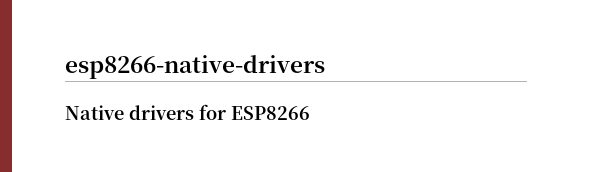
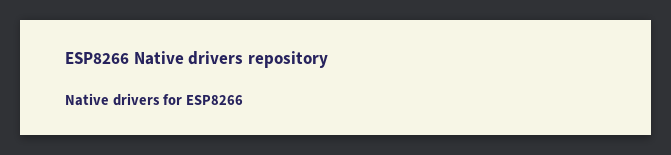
- esp8266-native-drivers
+ ESP8266 Native drivers repository

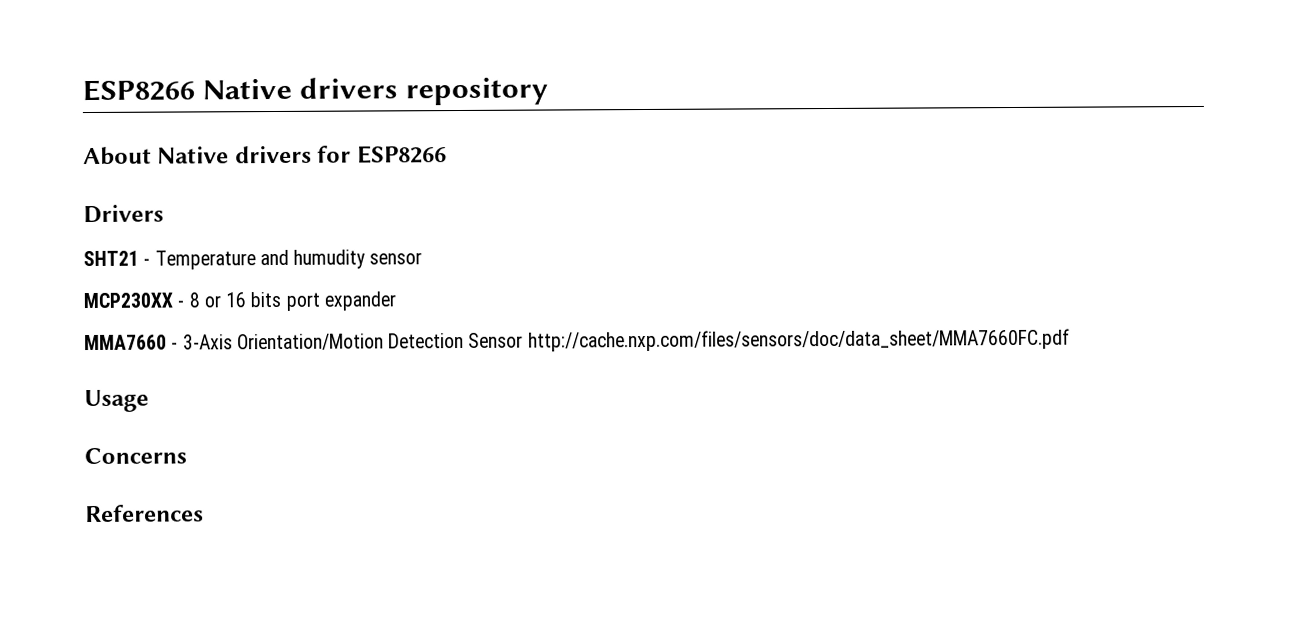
- Native drivers for ESP8266
+ About Native drivers for ESP8266
+ Drivers
+ SHT21 - Temperature and humudity sensor
+ MCP230XX - 8 or 16 bits port expander
+ MMA7660 - 3-Axis Orientation/Motion Detection Sensor http://cache.nxp.com/files/sensors/doc/data_sheet/MMA7660FC.pdf
+ Usage
+ Concerns
+ References

